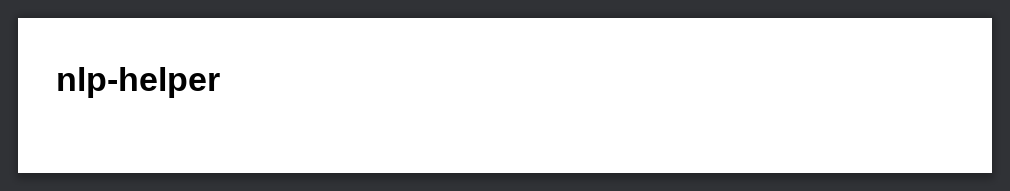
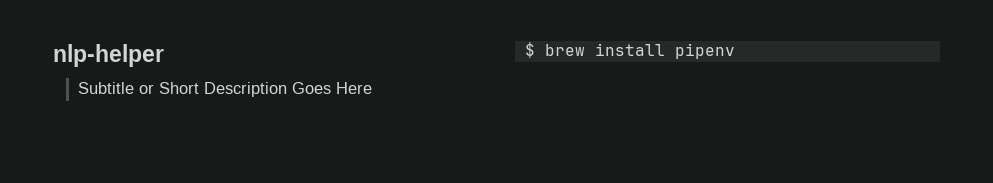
+ Subtitle or Short Description Goes Here
+ $ brew install pipenv

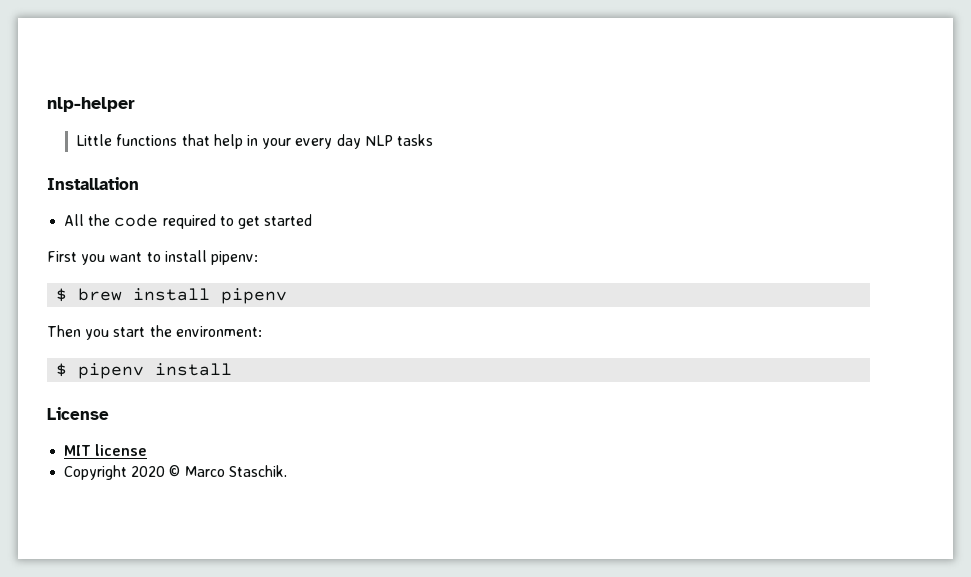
- Subtitle or Short Description Goes Here
+ Little functions that help in your every day NLP tasks
+ Installation
+ All the code required to get started
+ First you want to install pipenv:
  $ brew install pipenv
+ Then you start the environment:
+ $ pipenv install
+ License
+ MIT license
+ Copyright 2020 © Marco Staschik.

